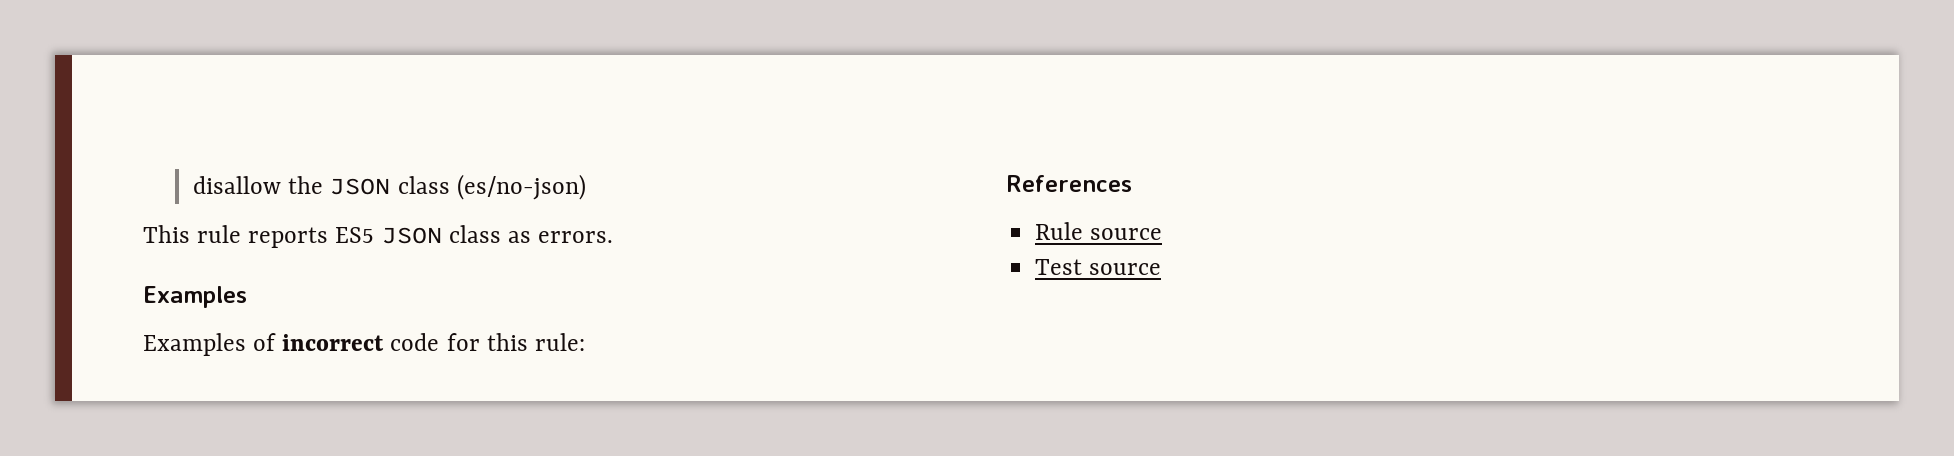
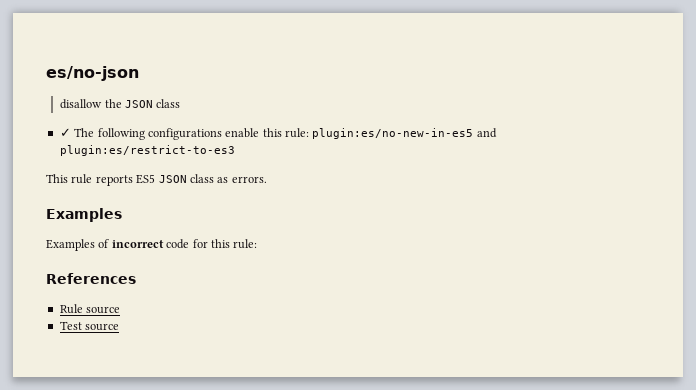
+ es/no-json
- disallow the JSON class (es/no-json)
+ disallow the JSON class
+ ✓ The following configurations enable this rule: plugin:es/no-new-in-es5 and plugin:es/restrict-to-es3

